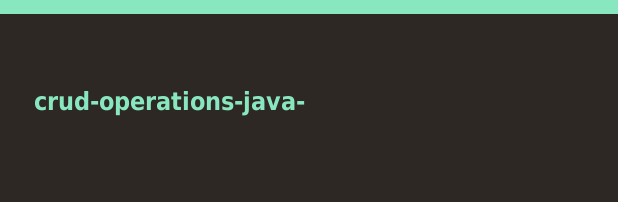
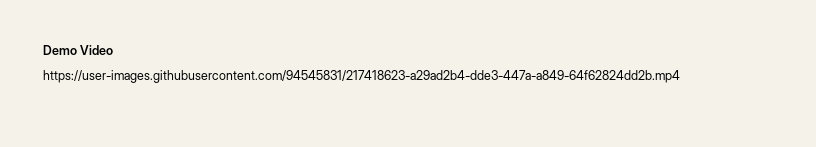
- crud-operations-java-
+ Demo Video
+ https://user-images.githubusercontent.com/94545831/217418623-a29ad2b4-dde3-447a-a849-64f62824dd2b.mp4

